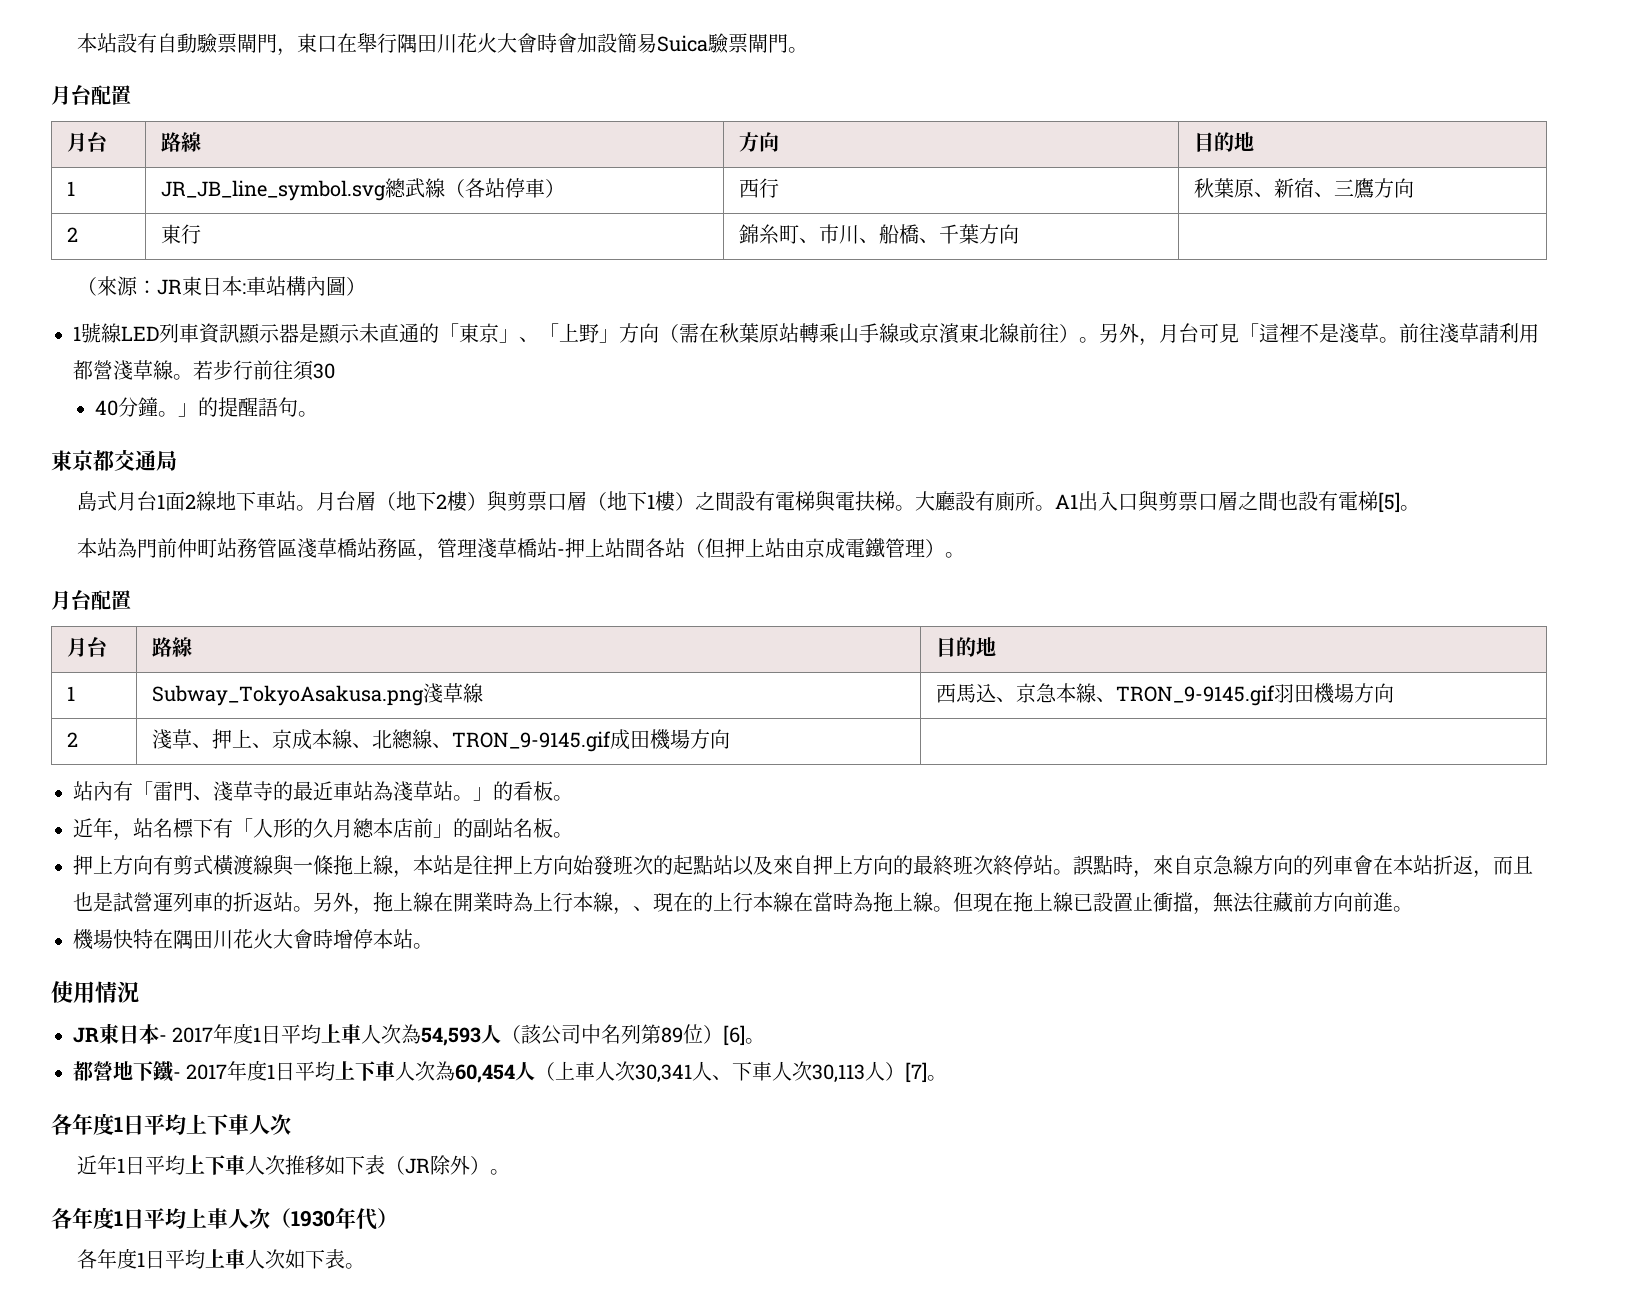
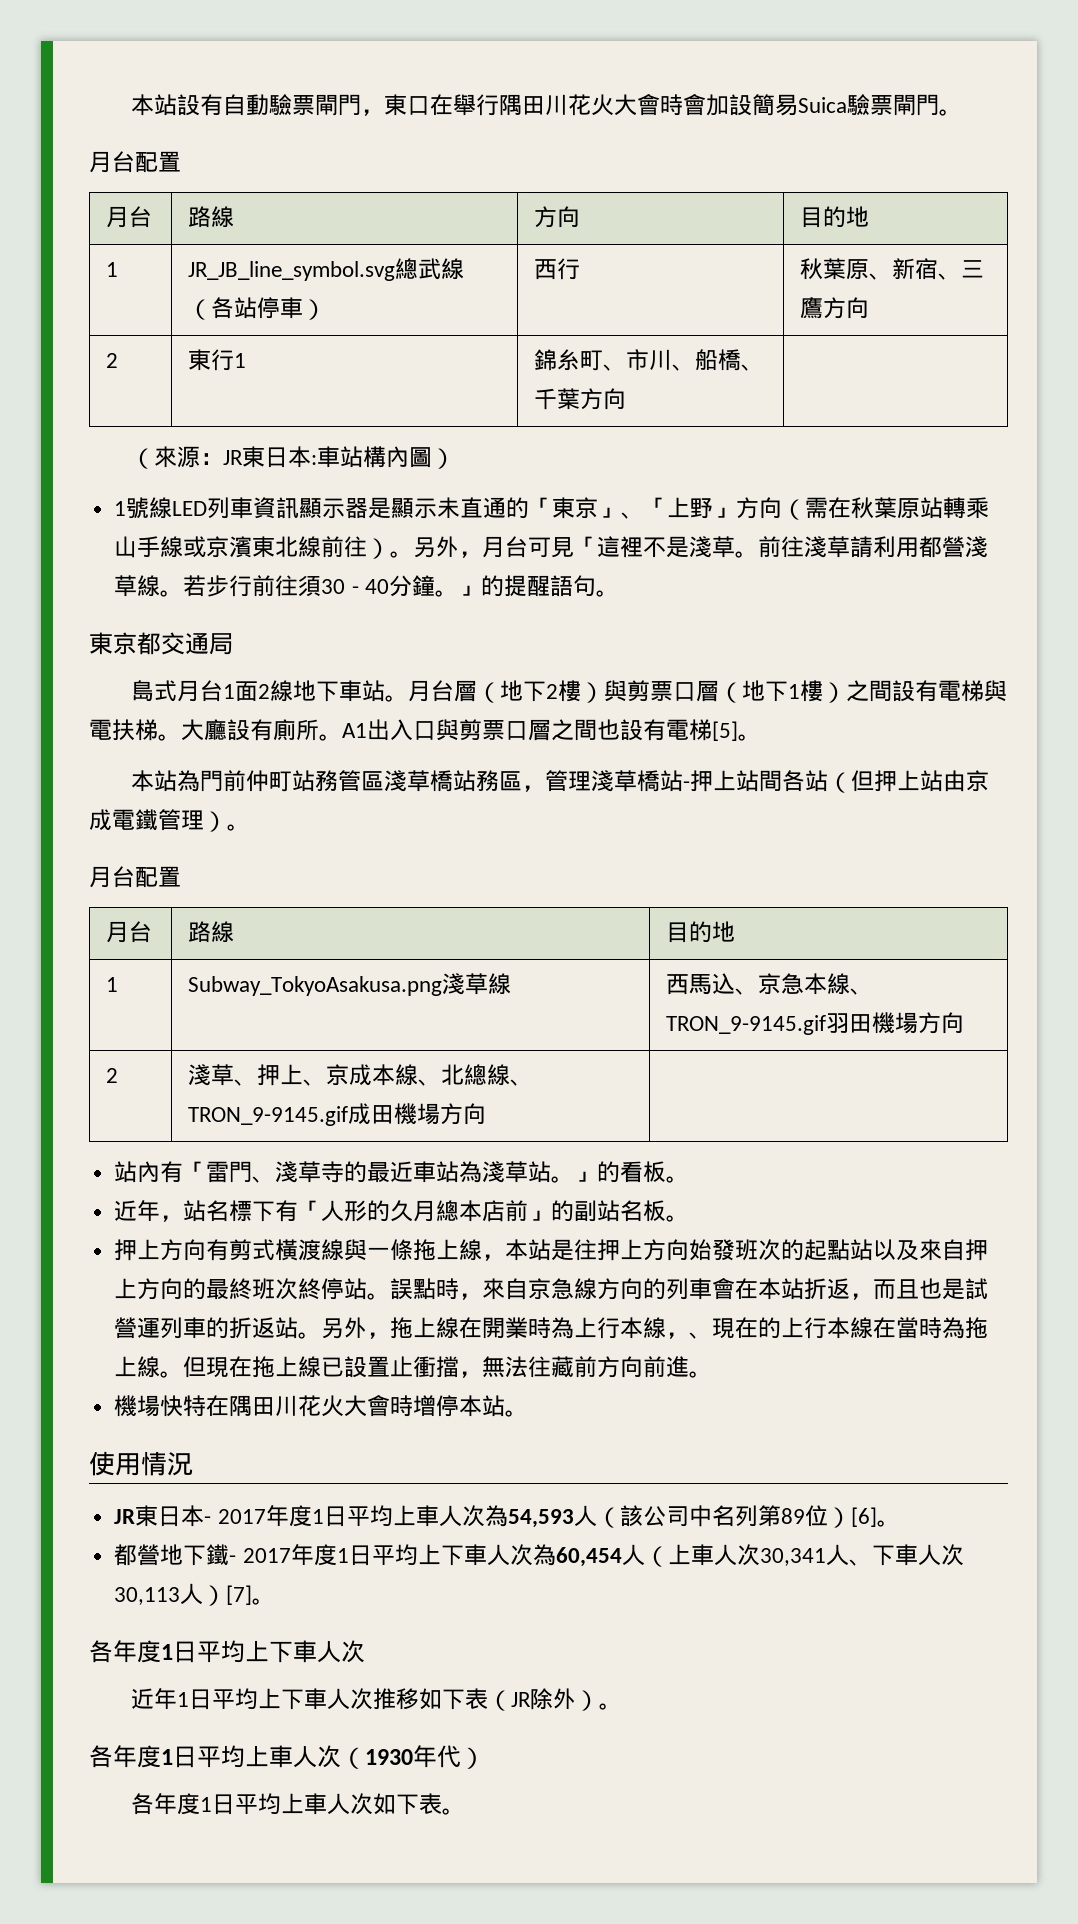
- 2 | 東行 | 錦糸町、市川、船橋、千葉方向 |
+ 2 | 東行1 | 錦糸町、市川、船橋、千葉方向 |
- 若步行前往須30
- 40分鐘。」的提醒語句。
+ 若步行前往須30 - 40分鐘。」的提醒語句。

